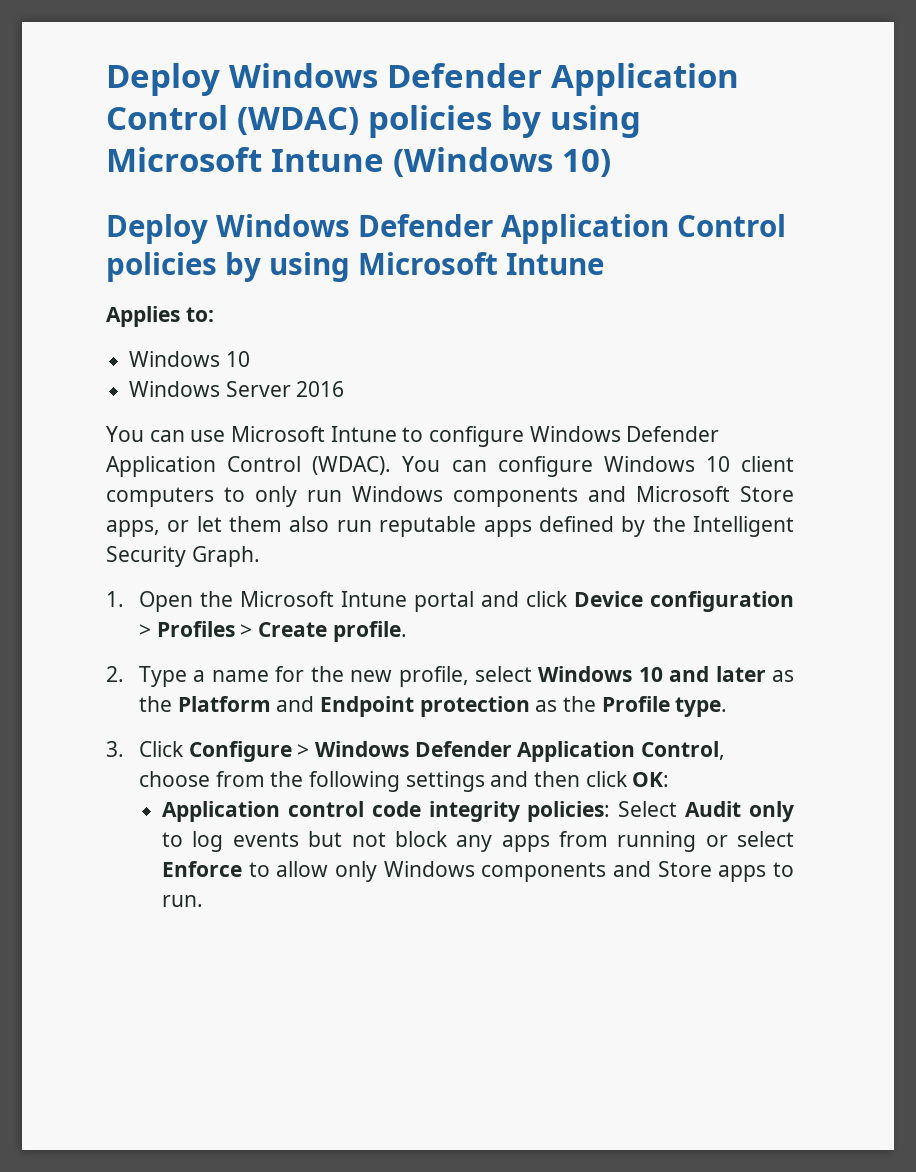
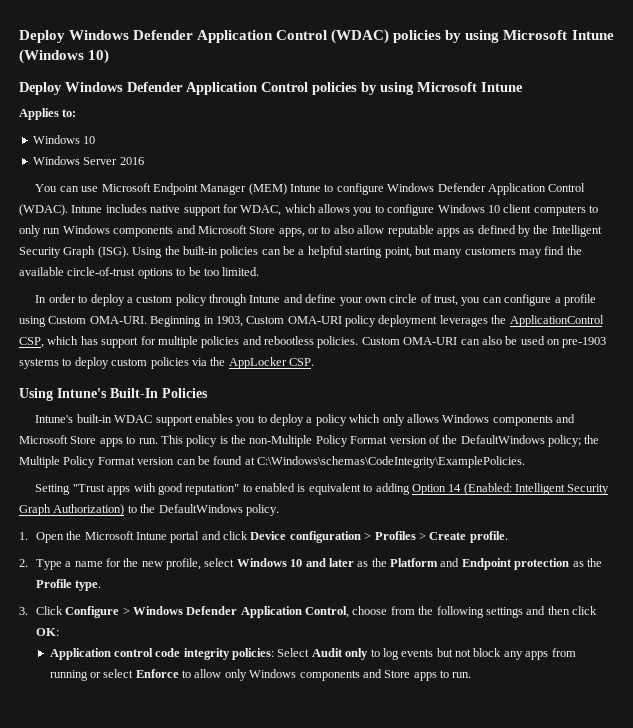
- You can use Microsoft Intune to configure Windows Defender Application Control (WDAC).
+ You can use Microsoft Endpoint Manager (MEM) Intune to configure Windows Defender Application Control (WDAC).
- You can configure Windows 10 client computers to only run Windows components and Microsoft Store apps, or let them also run reputable apps defined by the Intelligent Security Graph.
+ Intune includes native support for WDAC, which allows you to configure Windows 10 client computers to only run Windows components and Microsoft Store apps, or to also allow reputable apps as defined by the Intelligent Security Graph (ISG). Using the built-in policies can be a helpful starting point, but many customers may find the available circle-of-trust options to be too limited.
+ In order to deploy a custom policy through Intune and define your own circle of trust, you can configure a profile using Custom OMA-URI. Beginning in 1903, Custom OMA-URI policy deployment leverages the ApplicationControl CSP, which has support for multiple policies and rebootless policies. Custom OMA-URI can also be used on pre-1903 systems to deploy custom policies via the AppLocker CSP.
+ Using Intune's Built-In Policies
+ Intune's built-in WDAC support enables you to deploy a policy which only allows Windows components and Microsoft Store apps to run. This policy is the non-Multiple Policy Format version of the DefaultWindows policy; the Multiple Policy Format version can be found at C:\Windows\schemas\CodeIntegrity\ExamplePolicies.
+ Setting "Trust apps with good reputation" to enabled is equivalent to adding Option 14 (Enabled: Intelligent Security Graph Authorization) to the DefaultWindows policy.

